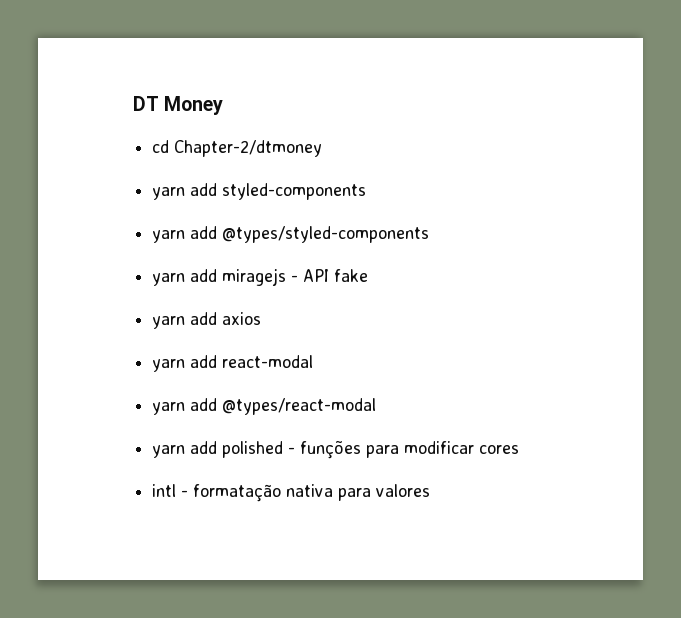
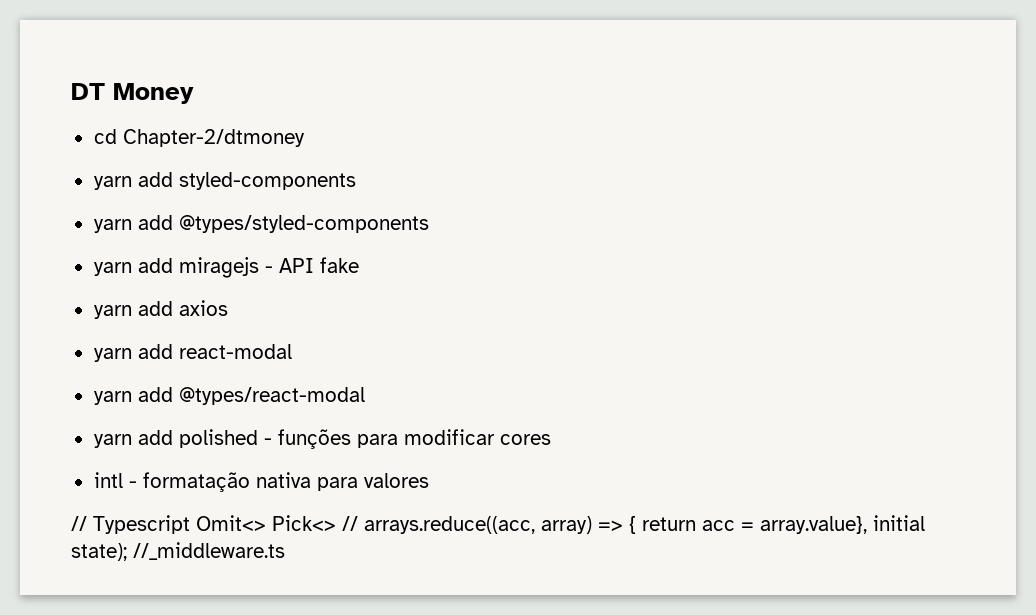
+ // Typescript Omit<> Pick<> // arrays.reduce((acc, array) => { return acc = array.value}, initial state); //_middleware.ts

